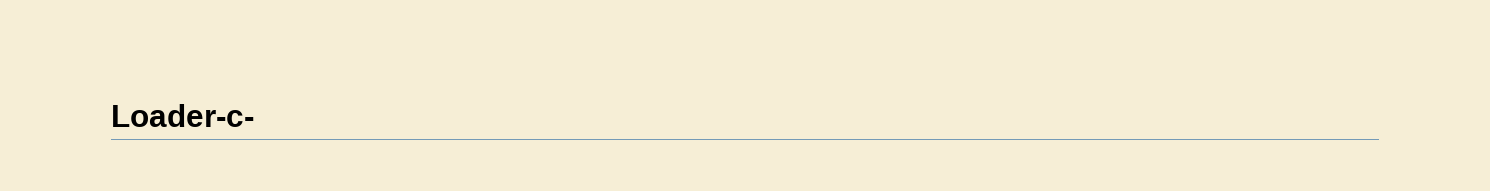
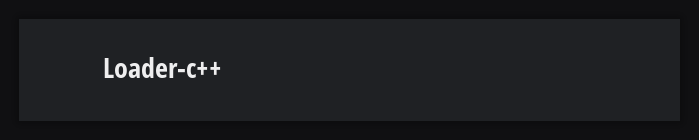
- Loader-c-
+ Loader-c++

